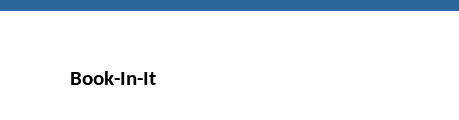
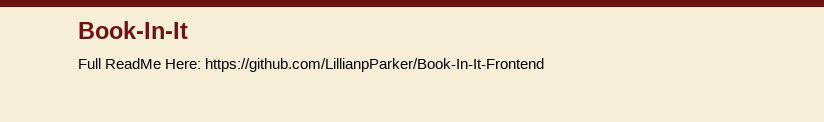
+ Full ReadMe Here: https://github.com/LillianpParker/Book-In-It-Frontend

